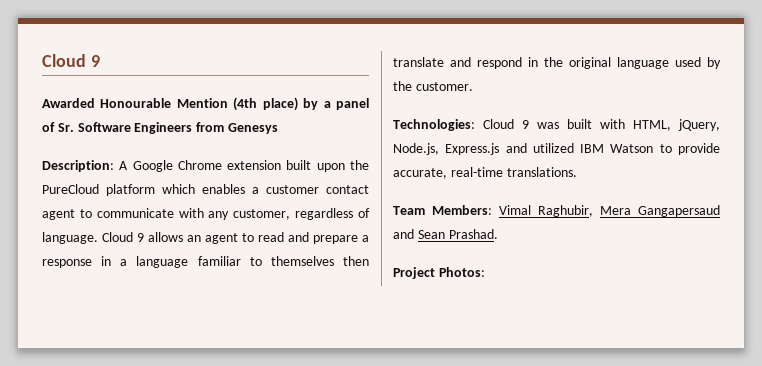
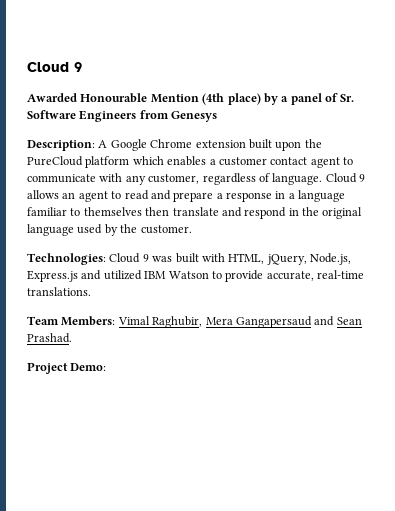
- Project Photos:
+ Project Demo:

